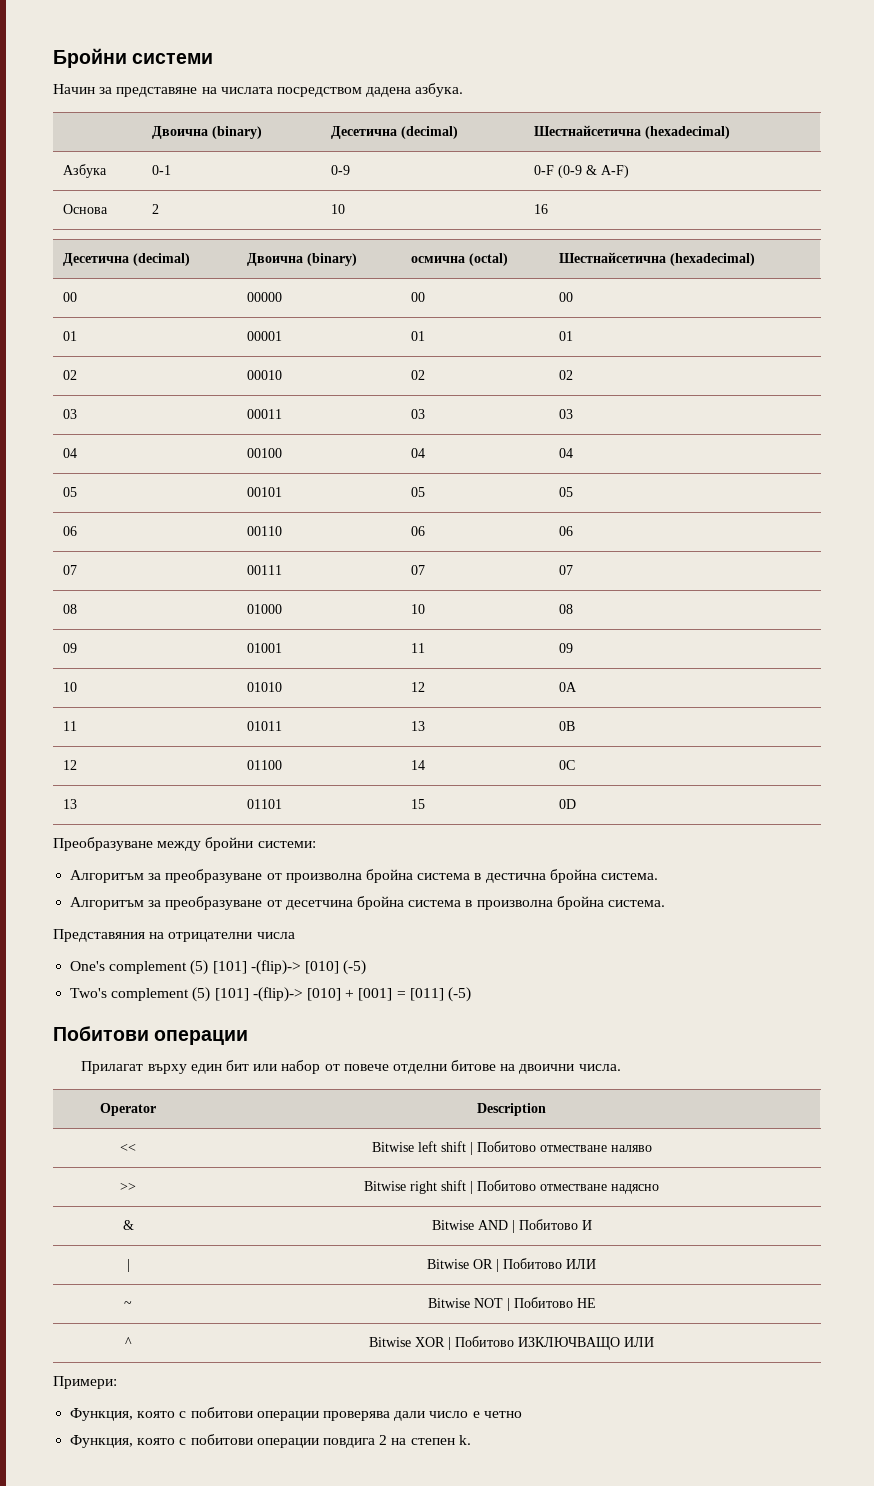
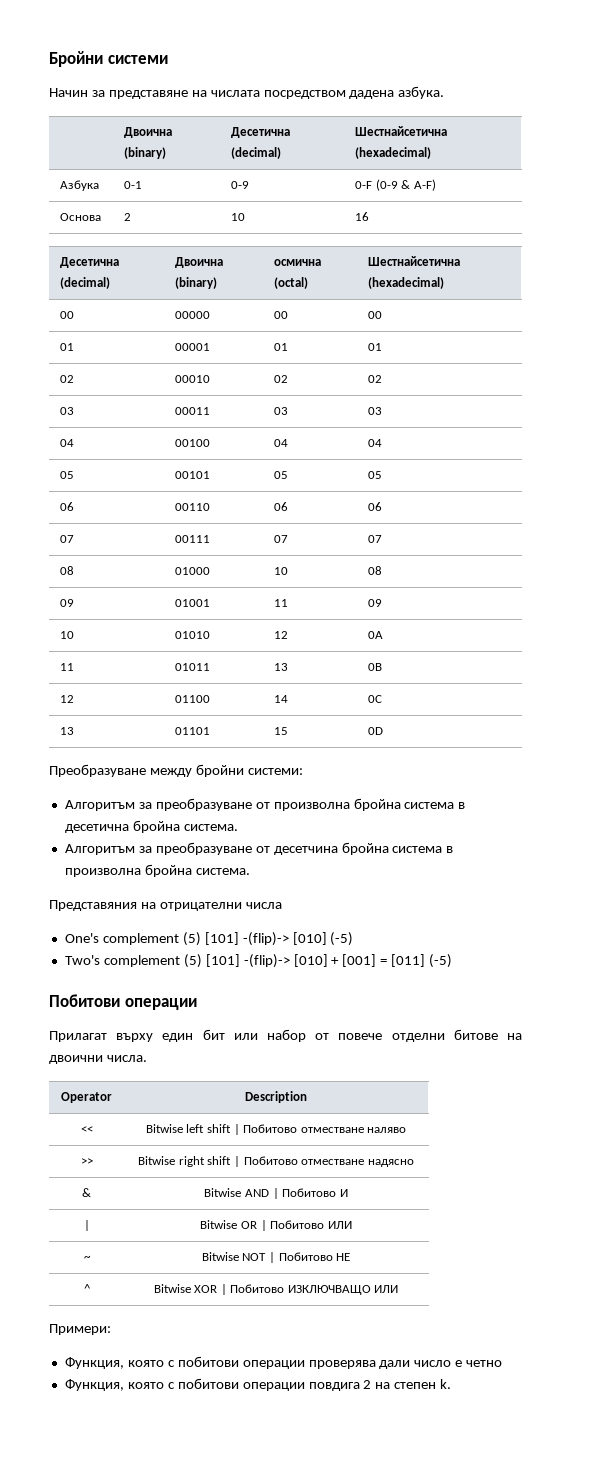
- Алгоритъм за преобразуване от произволна бройна система в дестична бройна система.
+ Алгоритъм за преобразуване от произволна бройна система в десeтична бройна система.

